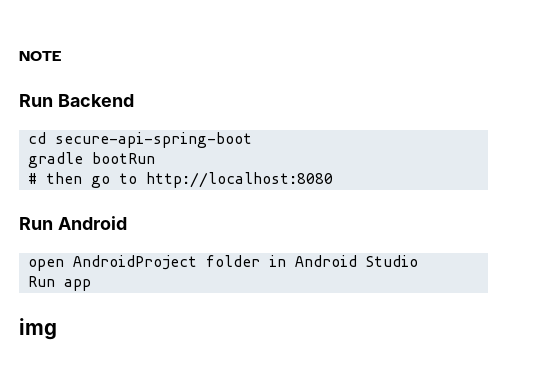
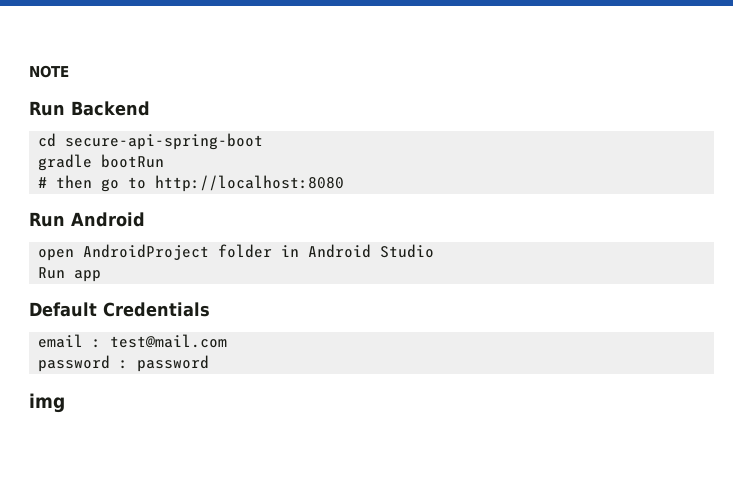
+ Default Credentials
+ email : test@mail.com
+ password : password

